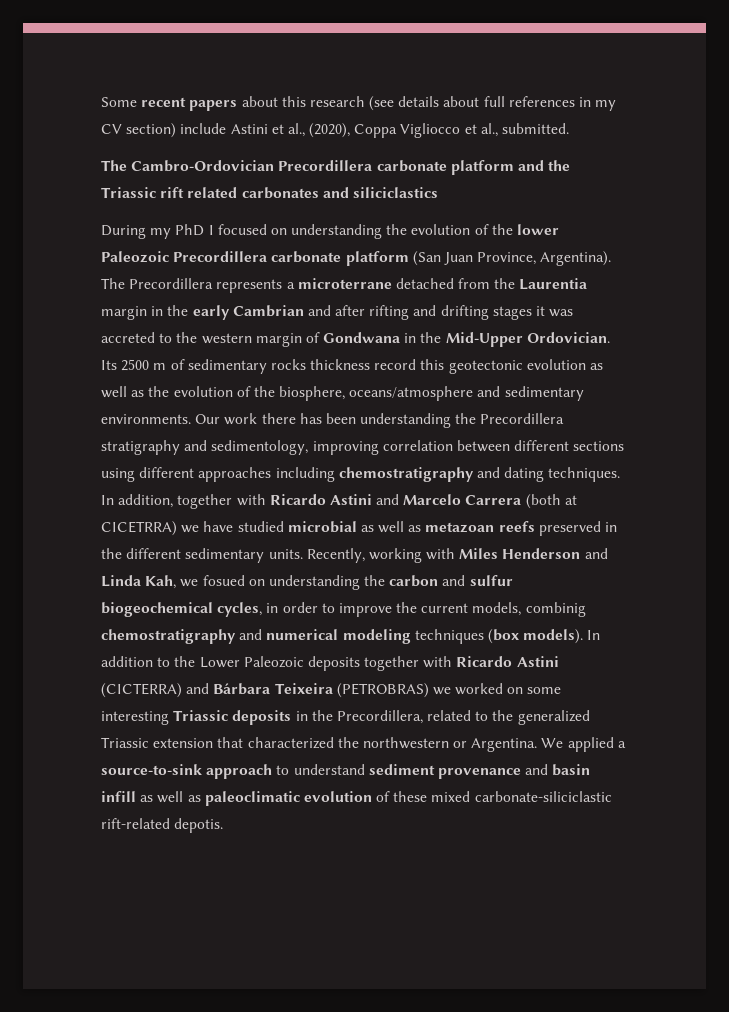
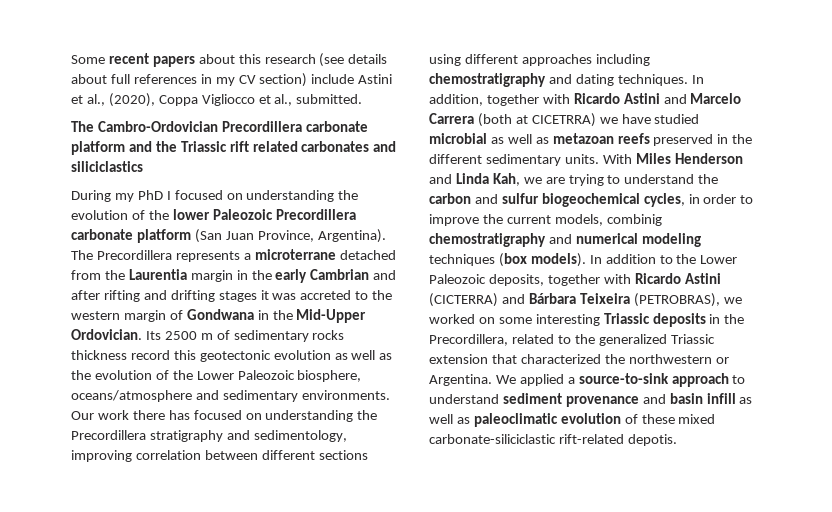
- Its 2500 m of sedimentary rocks thickness record this geotectonic evolution as well as the evolution of the biosphere, oceans/atmosphere and sedimentary environments.
+ Its 2500 m of sedimentary rocks thickness record this geotectonic evolution as well as the evolution of the Lower Paleozoic biosphere, oceans/atmosphere and sedimentary environments.
- Our work there has been understanding the Precordillera stratigraphy and sedimentology, improving correlation between different sections using different approaches including chemostratigraphy and dating techniques.
+ Our work there has focused on understanding the Precordillera stratigraphy and sedimentology, improving correlation between different sections using different approaches including chemostratigraphy and dating techniques.
- Recently, working with Miles Henderson and Linda Kah, we fosued on understanding the carbon and sulfur biogeochemical cycles, in order to improve the current models, combinig chemostratigraphy and numerical modeling techniques (box models).
+ With Miles Henderson and Linda Kah, we are trying to understand the carbon and sulfur biogeochemical cycles, in order to improve the current models, combinig chemostratigraphy and numerical modeling techniques (box models).
- In addition to the Lower Paleozoic deposits together with Ricardo Astini (CICTERRA) and Bárbara Teixeira (PETROBRAS) we worked on some interesting Triassic deposits in the Precordillera, related to the generalized Triassic extension that characterized the northwestern or Argentina.
+ In addition to the Lower Paleozoic deposits, together with Ricardo Astini (CICTERRA) and Bárbara Teixeira (PETROBRAS), we worked on some interesting Triassic deposits in the Precordillera, related to the generalized Triassic extension that characterized the northwestern or Argentina.

